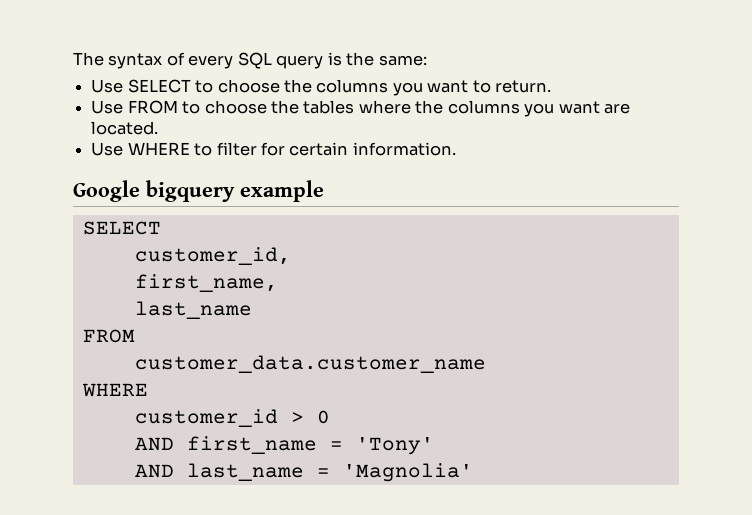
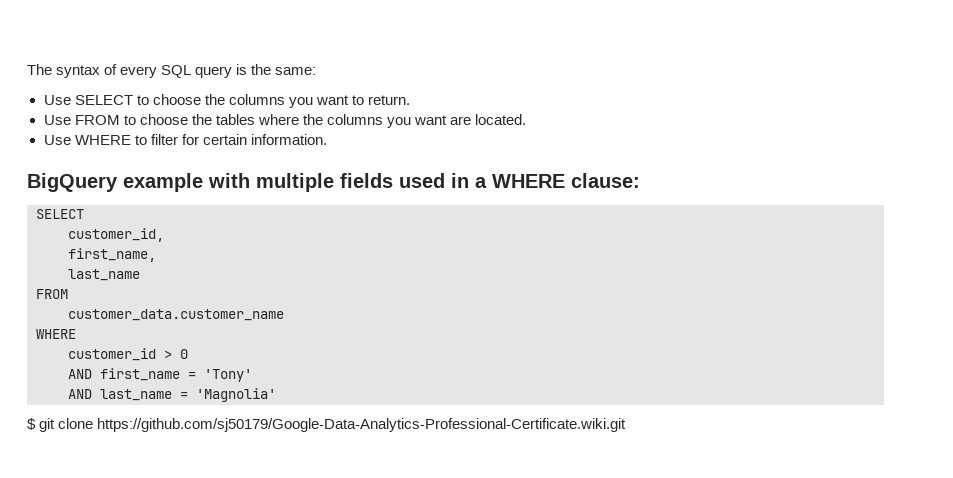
- Google bigquery example
+ BigQuery example with multiple fields used in a WHERE clause:
+ $ git clone https://github.com/sj50179/Google-Data-Analytics-Professional-Certificate.wiki.git

